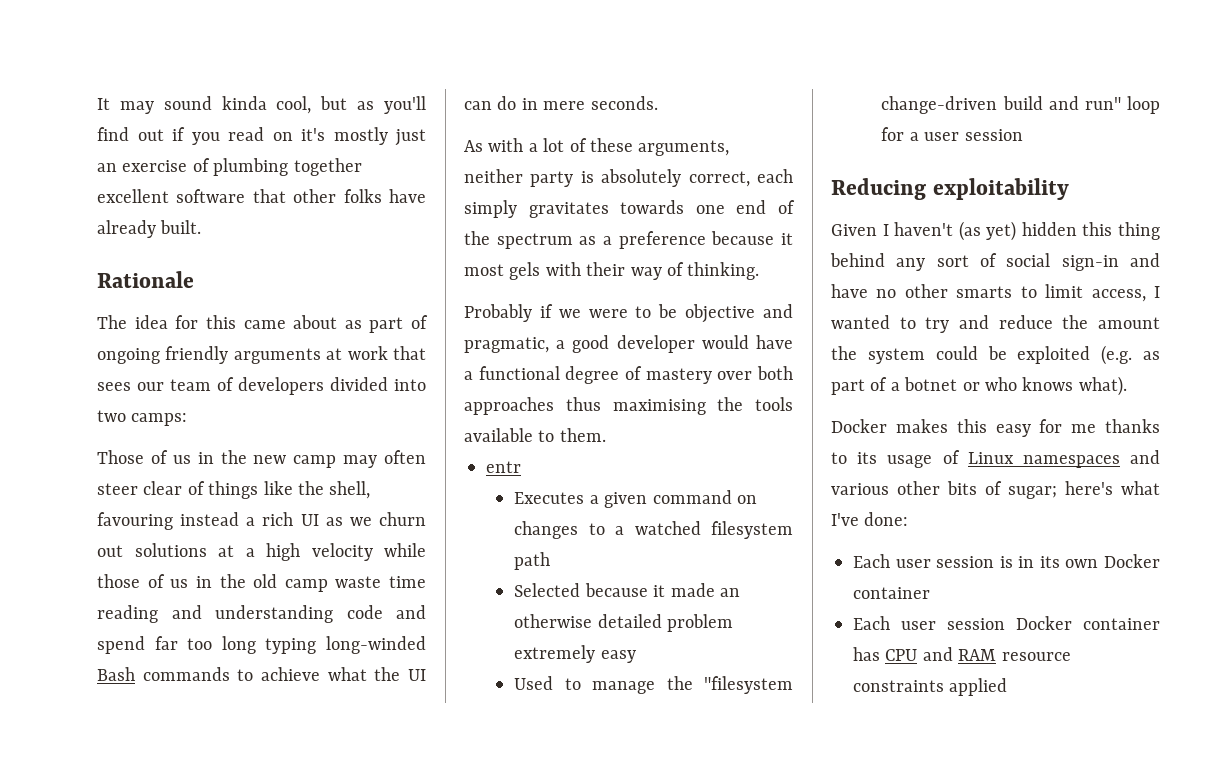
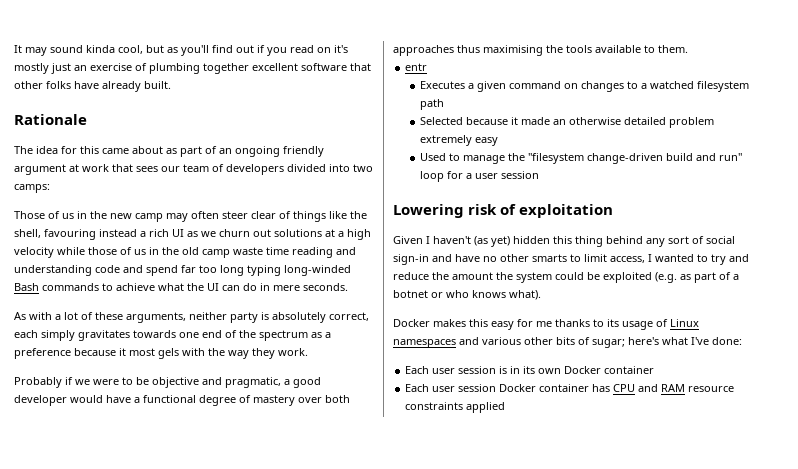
- The idea for this came about as part of ongoing friendly arguments at work that sees our team of developers divided into two camps:
+ The idea for this came about as part of an ongoing friendly argument at work that sees our team of developers divided into two camps:
- As with a lot of these arguments, neither party is absolutely correct, each simply gravitates towards one end of the spectrum as a preference because it most gels with their way of thinking.
+ As with a lot of these arguments, neither party is absolutely correct, each simply gravitates towards one end of the spectrum as a preference because it most gels with the way they work.
- Reducing exploitability
+ Lowering risk of exploitation

